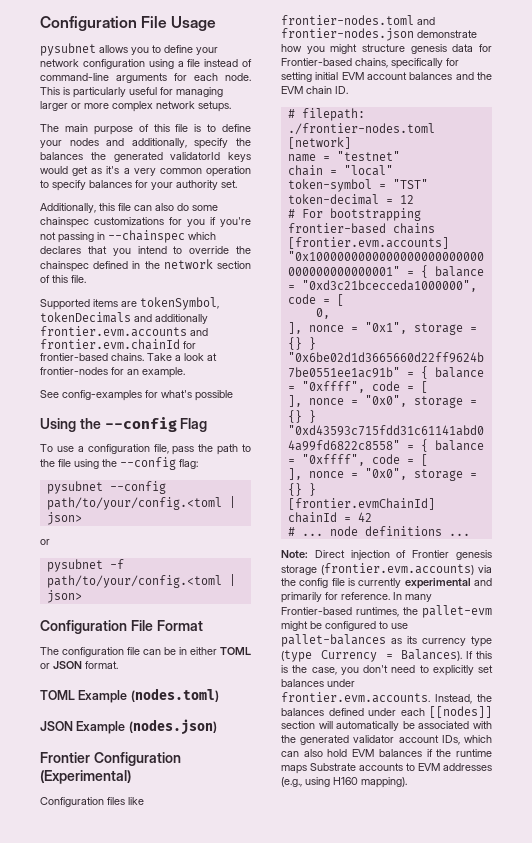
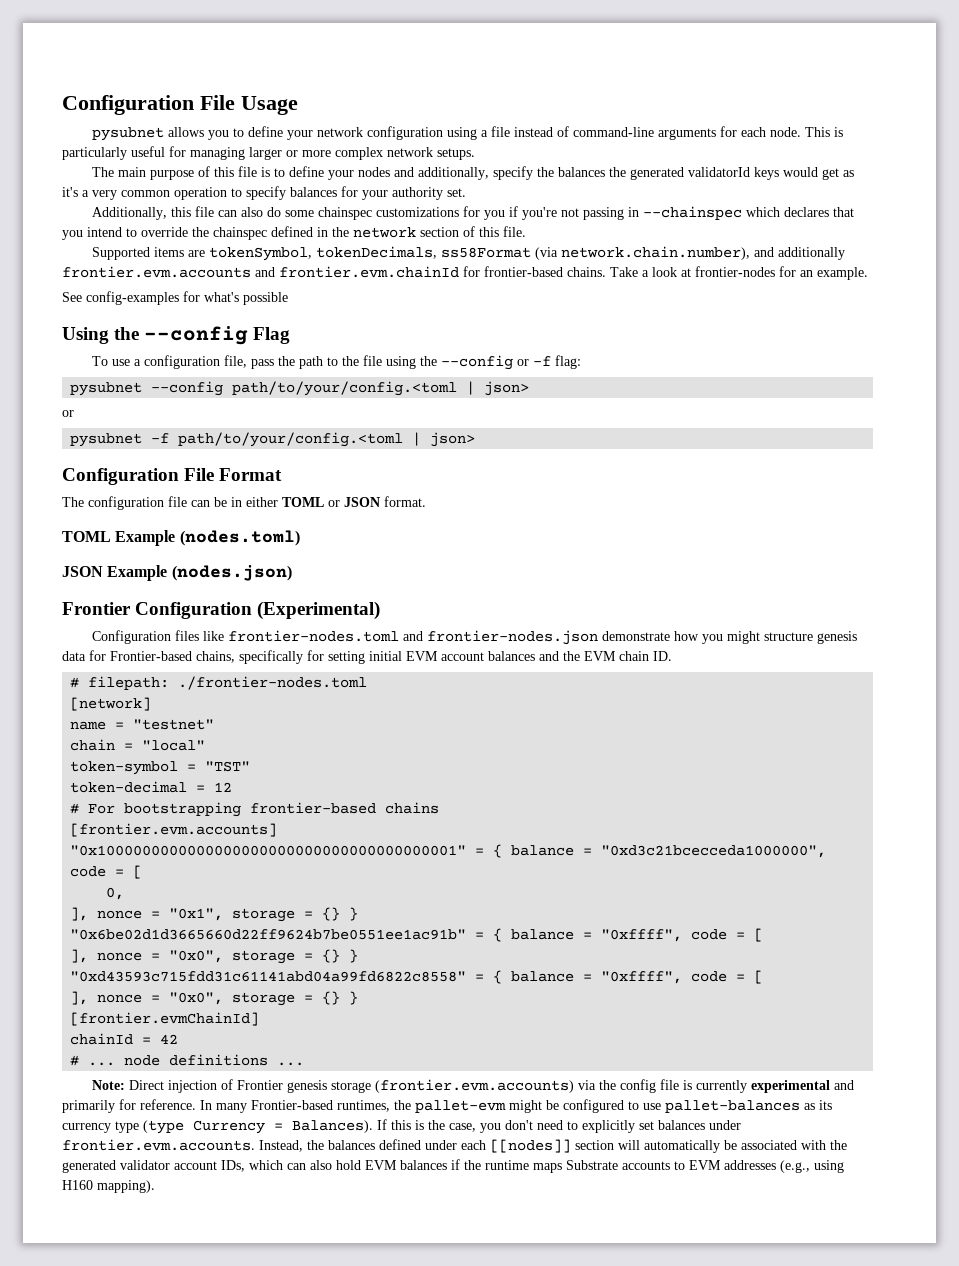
- Supported items are tokenSymbol, tokenDecimals and additionally frontier.evm.accounts and frontier.evm.chainId for frontier-based chains.
+ Supported items are tokenSymbol, tokenDecimals, ss58Format (via network.chain.number), and additionally frontier.evm.accounts and frontier.evm.chainId for frontier-based chains.
- To use a configuration file, pass the path to the file using the --config flag:
+ To use a configuration file, pass the path to the file using the --config or -f flag:

